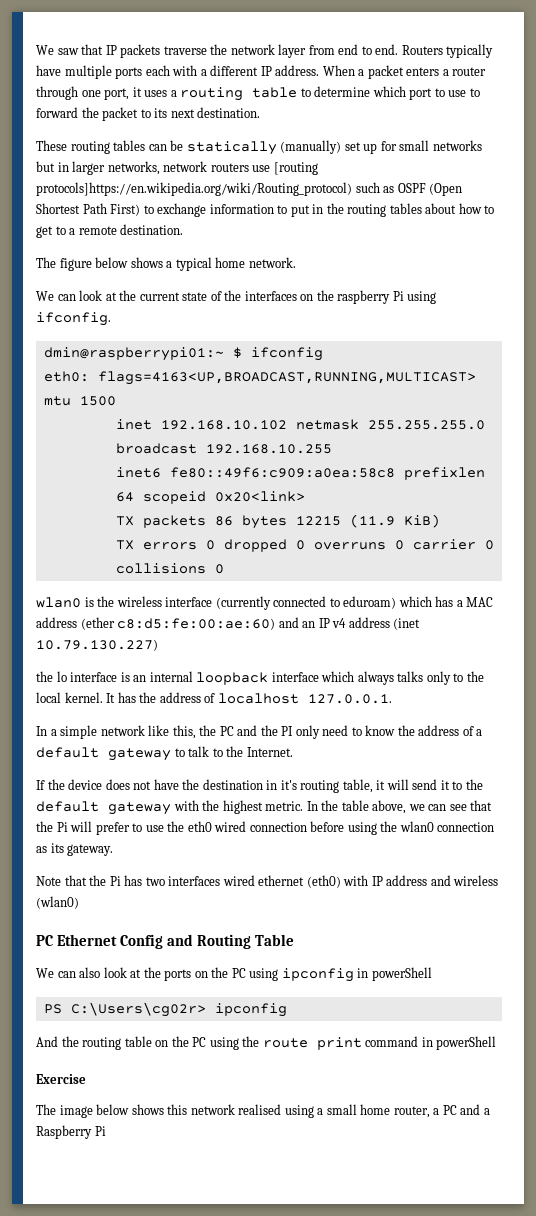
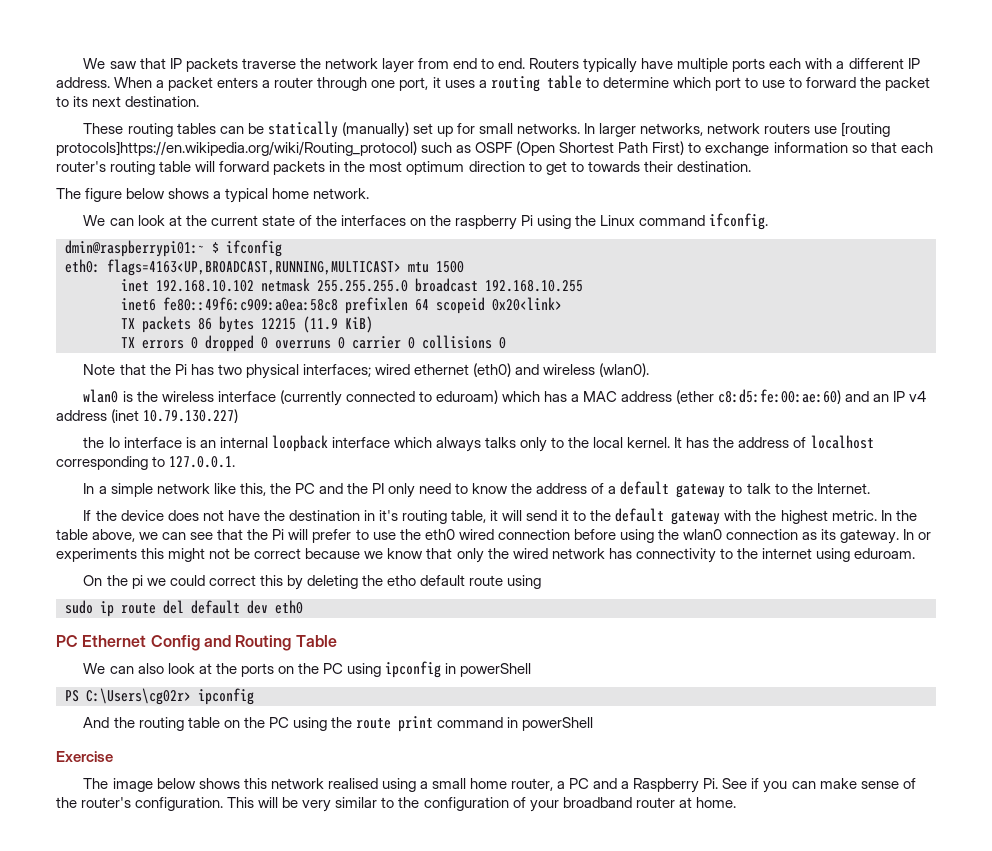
- These routing tables can be statically (manually) set up for small networks but in larger networks, network routers use [routing protocols]https://en.wikipedia.org/wiki/Routing_protocol) such as OSPF (Open Shortest Path First) to exchange information to put in the routing tables about how to get to a remote destination.
+ These routing tables can be statically (manually) set up for small networks. In larger networks, network routers use [routing protocols]https://en.wikipedia.org/wiki/Routing_protocol) such as OSPF (Open Shortest Path First) to exchange information so that each router's routing table will forward packets in the most optimum direction to get to towards their destination.
- We can look at the current state of the interfaces on the raspberry Pi using ifconfig.
+ We can look at the current state of the interfaces on the raspberry Pi using the Linux command ifconfig.
+ Note that the Pi has two physical interfaces; wired ethernet (eth0) and wireless (wlan0).
- It has the address of localhost 127.0.0.1.
+ It has the address of localhost corresponding to 127.0.0.1.
- In the table above, we can see that the Pi will prefer to use the eth0 wired connection before using the wlan0 connection as its gateway.
- Note that the Pi has two interfaces wired ethernet (eth0) with IP address and wireless (wlan0)
+ In the table above, we can see that the Pi will prefer to use the eth0 wired connection before using the wlan0 connection as its gateway. In or experiments this might not be correct because we know that only the wired network has connectivity to the internet using eduroam.
+ On the pi we could correct this by deleting the etho default route using
+ sudo ip route del default dev eth0
- The image below shows this network realised using a small home router, a PC and a Raspberry Pi
+ The image below shows this network realised using a small home router, a PC and a Raspberry Pi. See if you can make sense of the router's configuration. This will be very similar to the configuration of your broadband router at home.

